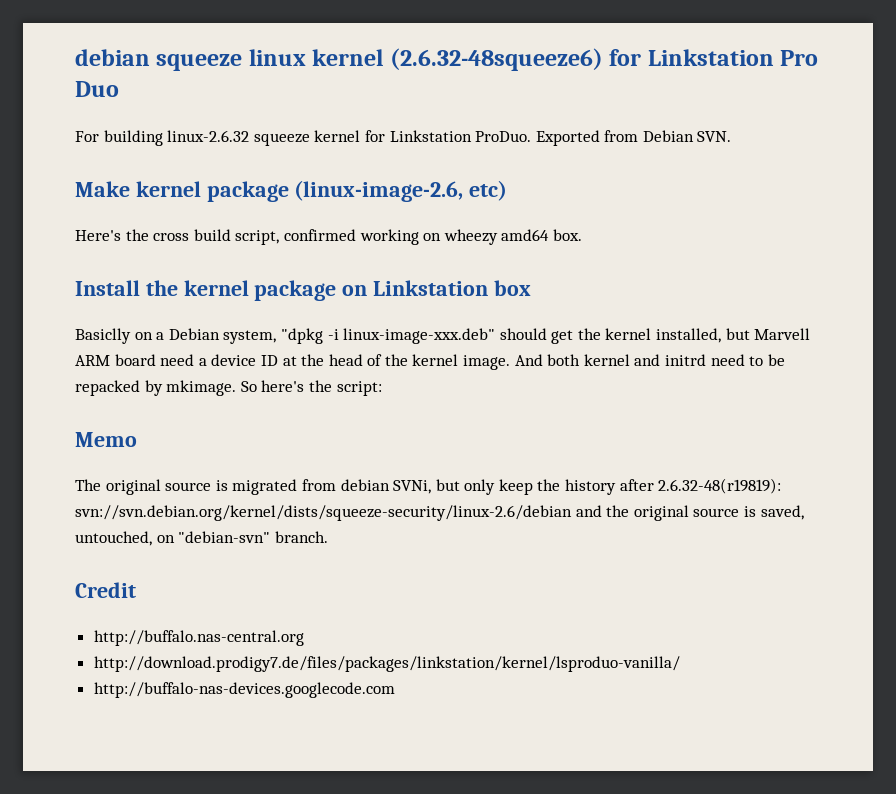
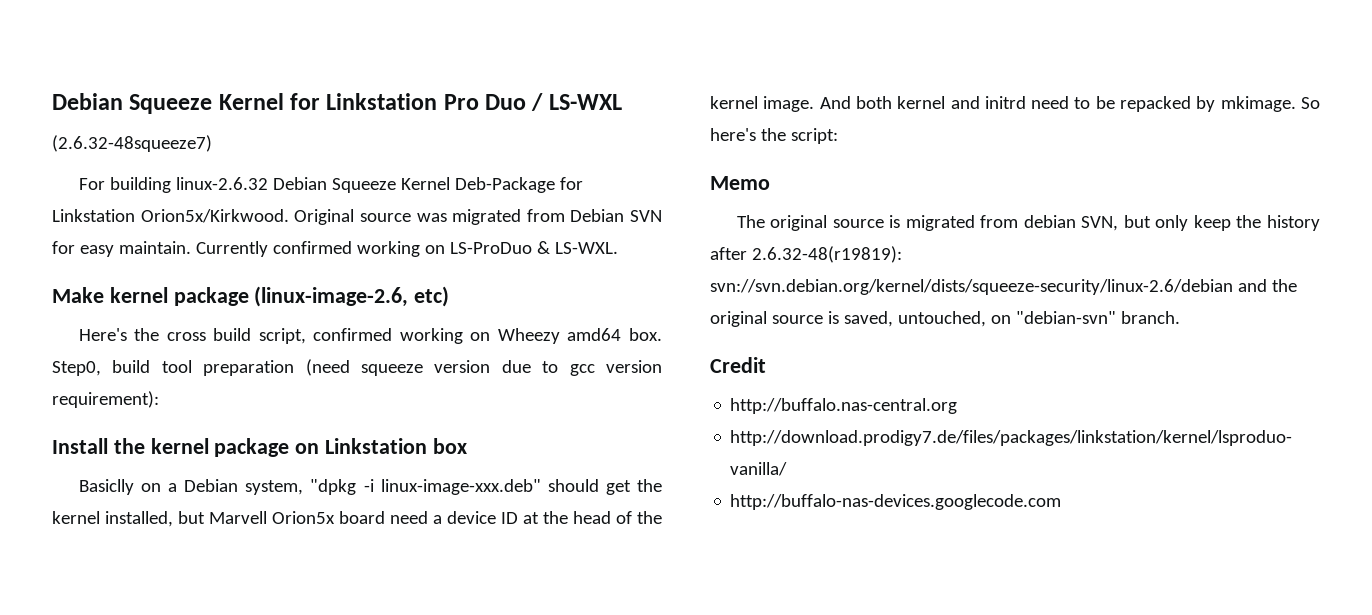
- debian squeeze linux kernel (2.6.32-48squeeze6) for Linkstation Pro Duo
+ Debian Squeeze Kernel for Linkstation Pro Duo / LS-WXL
+ (2.6.32-48squeeze7)
- For building linux-2.6.32 squeeze kernel for Linkstation ProDuo. Exported from Debian SVN.
+ For building linux-2.6.32 Debian Squeeze Kernel Deb-Package for Linkstation Orion5x/Kirkwood. Original source was migrated from Debian SVN for easy maintain. Currently confirmed working on LS-ProDuo & LS-WXL.
- Here's the cross build script, confirmed working on wheezy amd64 box.
+ Here's the cross build script, confirmed working on Wheezy amd64 box. Step0, build tool preparation (need squeeze version due to gcc version requirement):
- Basiclly on a Debian system, "dpkg -i linux-image-xxx.deb" should get the kernel installed, but Marvell ARM board need a device ID at the head of the kernel image.
+ Basiclly on a Debian system, "dpkg -i linux-image-xxx.deb" should get the kernel installed, but Marvell Orion5x board need a device ID at the head of the kernel image.
- The original source is migrated from debian SVNi, but only keep the history after 2.6.32-48(r19819): svn://svn.debian.org/kernel/dists/squeeze-security/linux-2.6/debian and the original source is saved, untouched, on "debian-svn" branch.
+ The original source is migrated from debian SVN, but only keep the history after 2.6.32-48(r19819): svn://svn.debian.org/kernel/dists/squeeze-security/linux-2.6/debian and the original source is saved, untouched, on "debian-svn" branch.

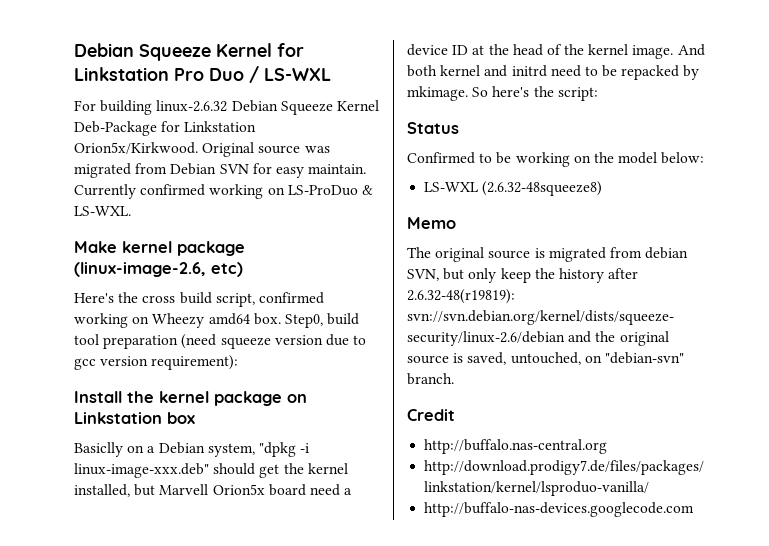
- (2.6.32-48squeeze7)
+ Status
+ Confirmed to be working on the model below:
+ LS-WXL (2.6.32-48squeeze8)

